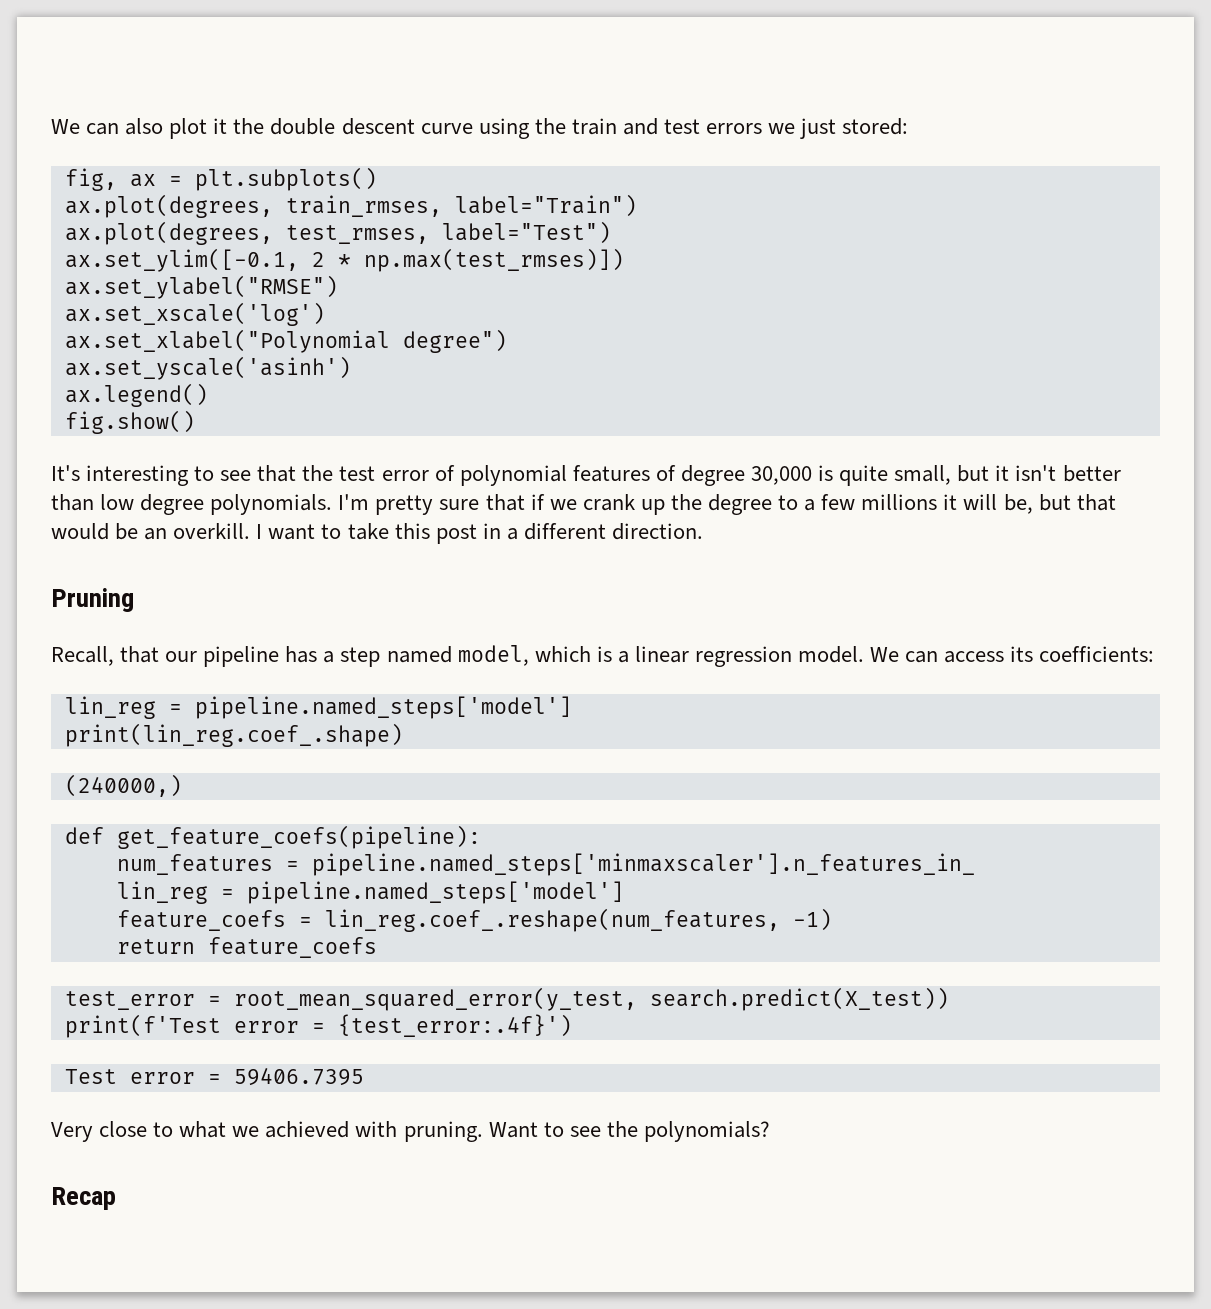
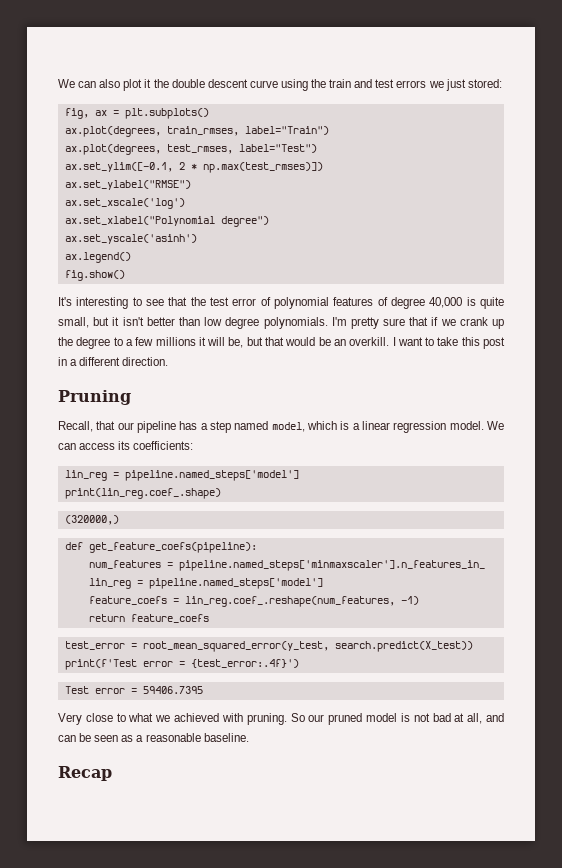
- It's interesting to see that the test error of polynomial features of degree 30,000 is quite small, but it isn't better than low degree polynomials.
+ It's interesting to see that the test error of polynomial features of degree 40,000 is quite small, but it isn't better than low degree polynomials.
- (240000,)
+ (320000,)
- Want to see the polynomials?
+ So our pruned model is not bad at all, and can be seen as a reasonable baseline.

